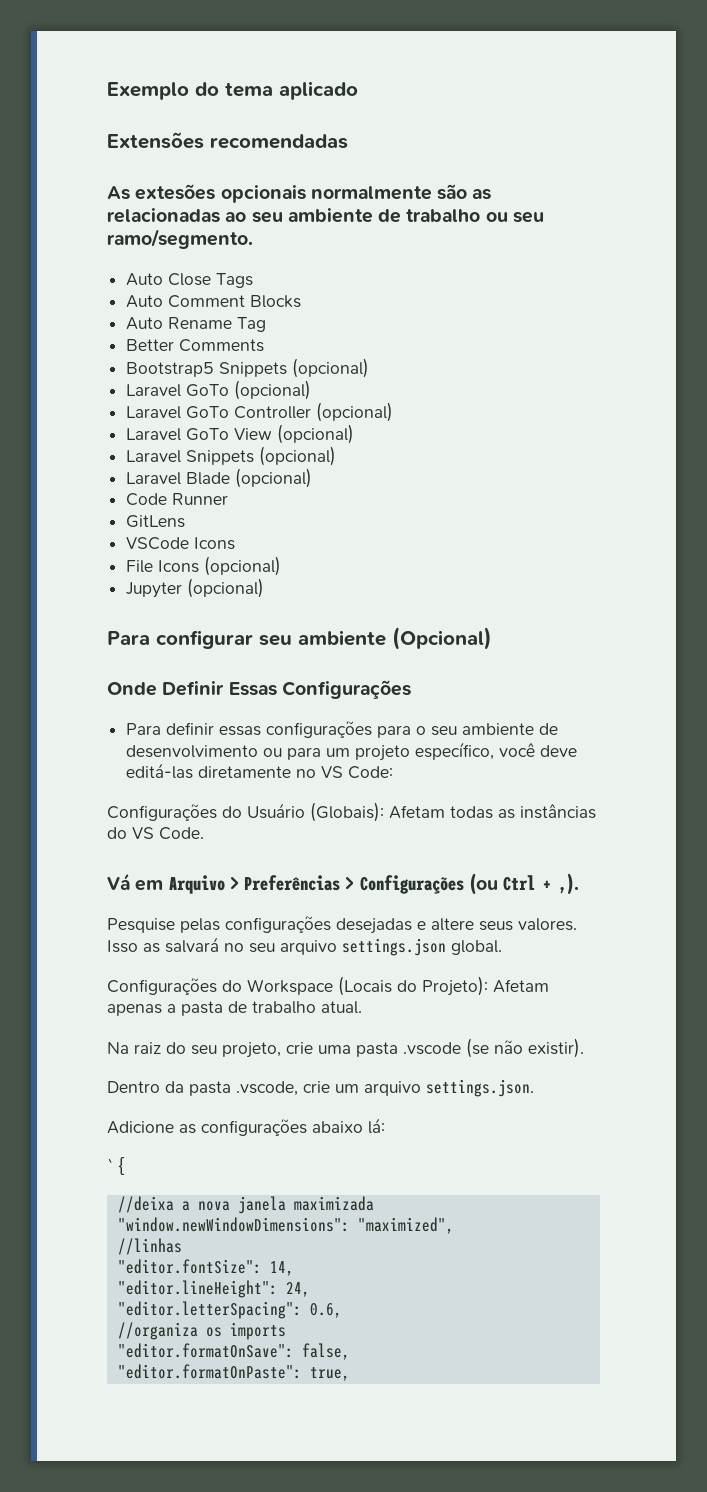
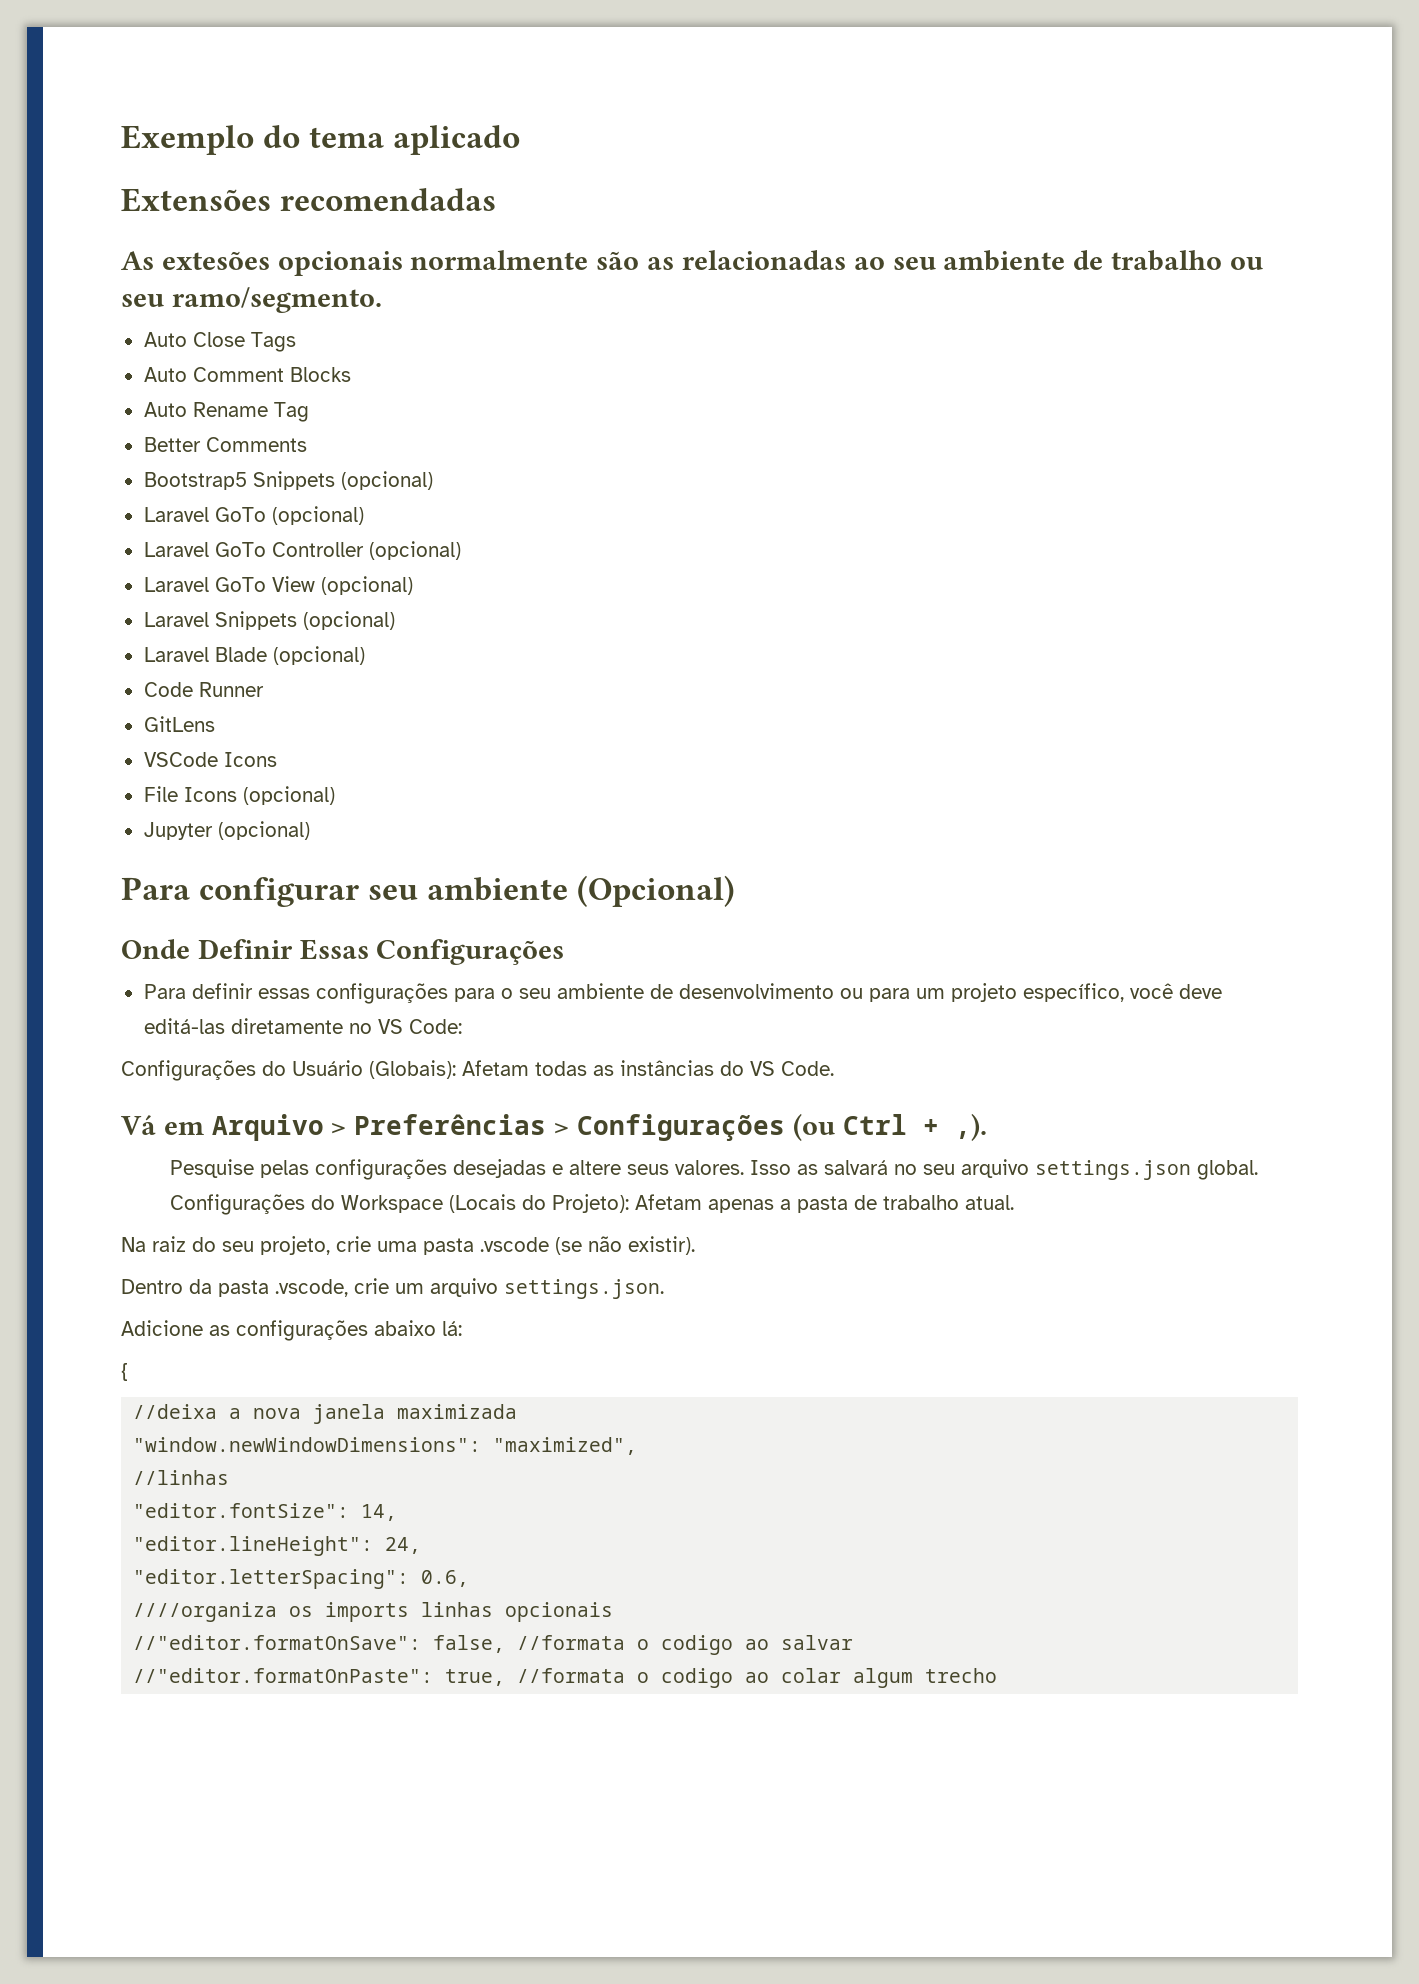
- ` {
+ {
- //organiza os imports
- "editor.formatOnSave": false,
- "editor.formatOnPaste": true,
+ ////organiza os imports linhas opcionais
+ //"editor.formatOnSave": false, //formata o codigo ao salvar
+ //"editor.formatOnPaste": true, //formata o codigo ao colar algum trecho

